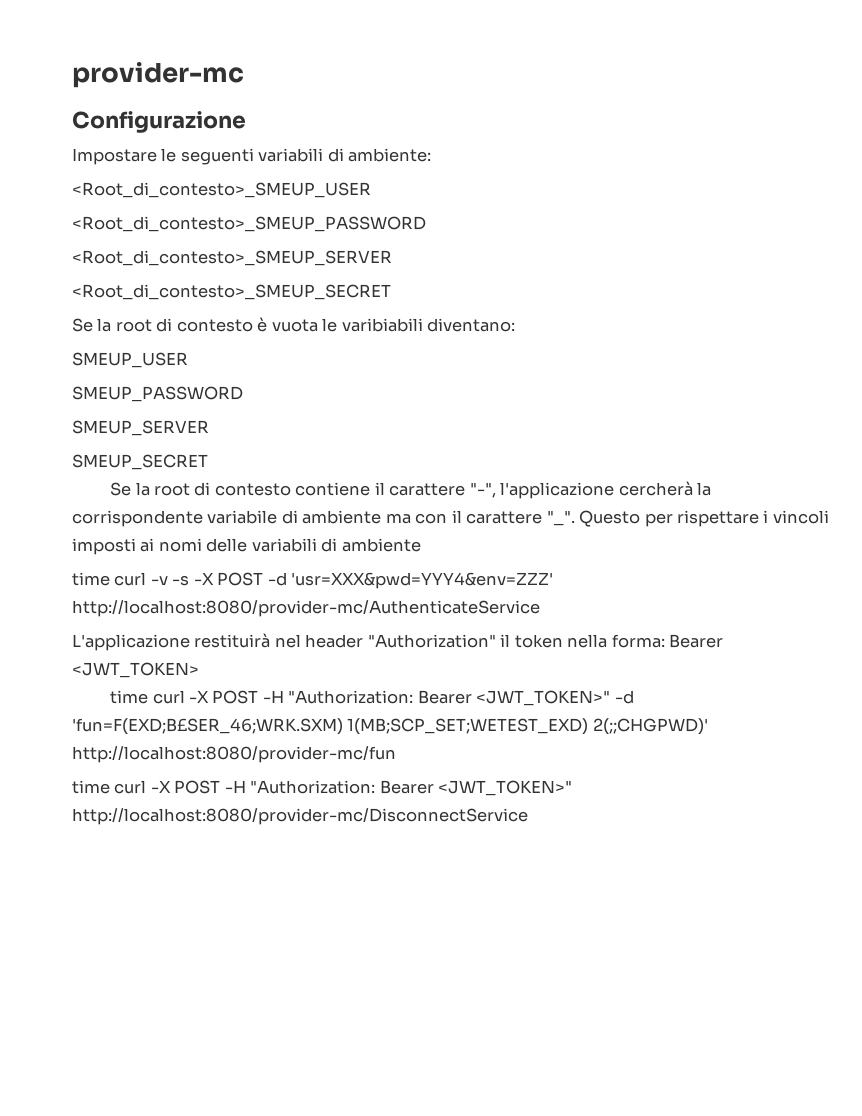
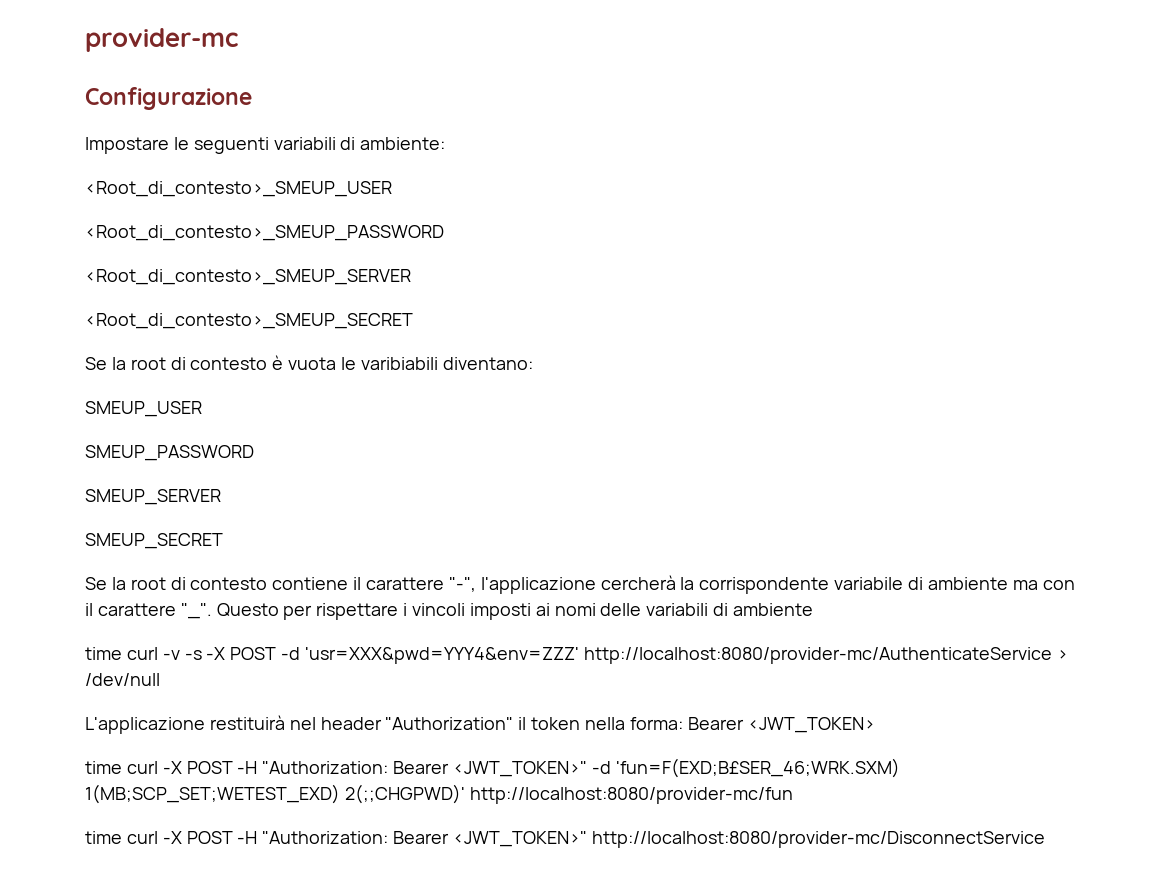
- time curl -v -s -X POST -d 'usr=XXX&pwd=YYY4&env=ZZZ' http://localhost:8080/provider-mc/AuthenticateService
+ time curl -v -s -X POST -d 'usr=XXX&pwd=YYY4&env=ZZZ' http://localhost:8080/provider-mc/AuthenticateService > /dev/null

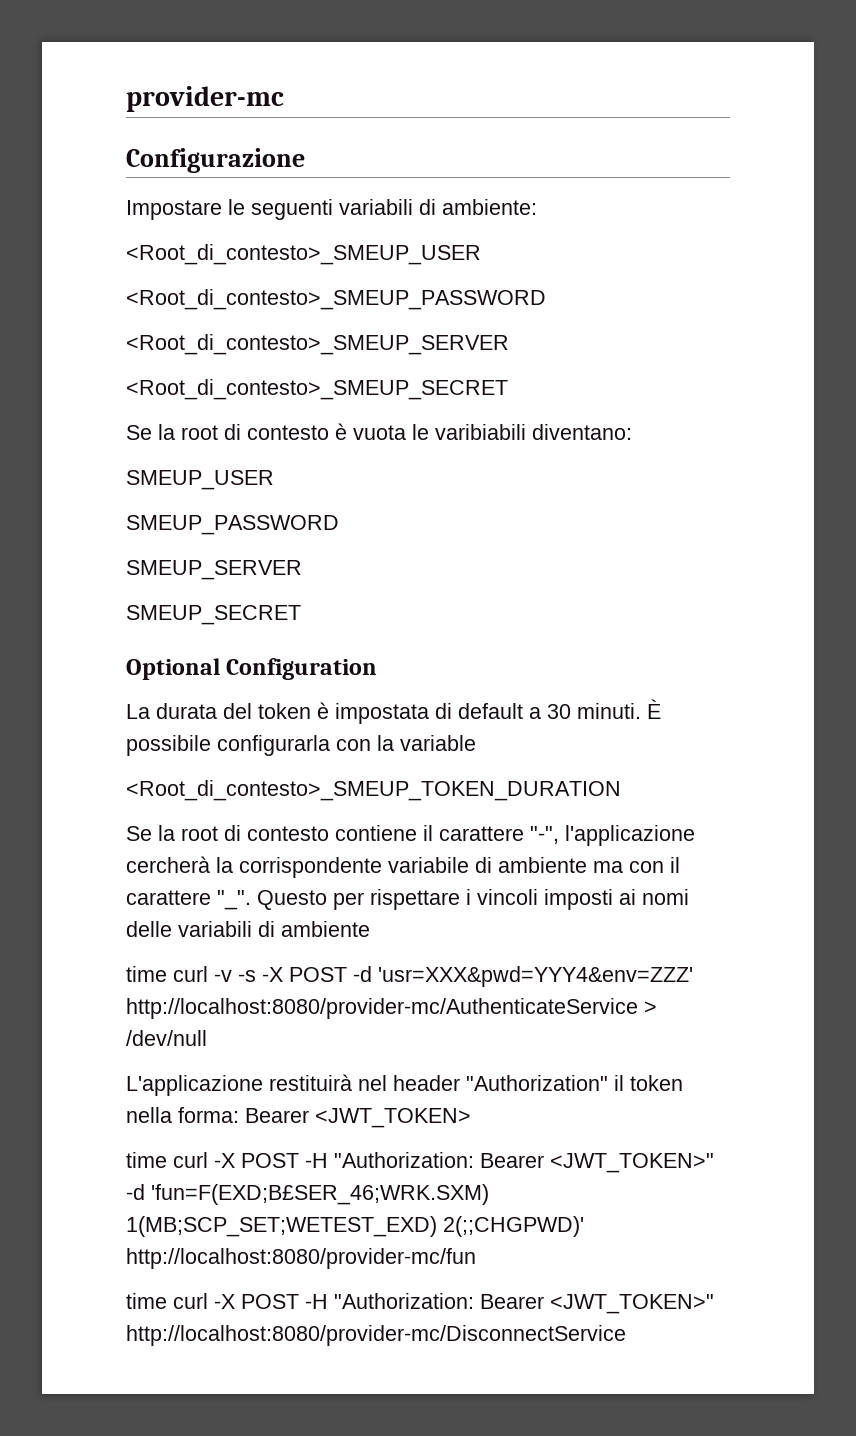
+ Optional Configuration
+ La durata del token è impostata di default a 30 minuti. È possibile configurarla con la variable
+ <Root_di_contesto>_SMEUP_TOKEN_DURATION

